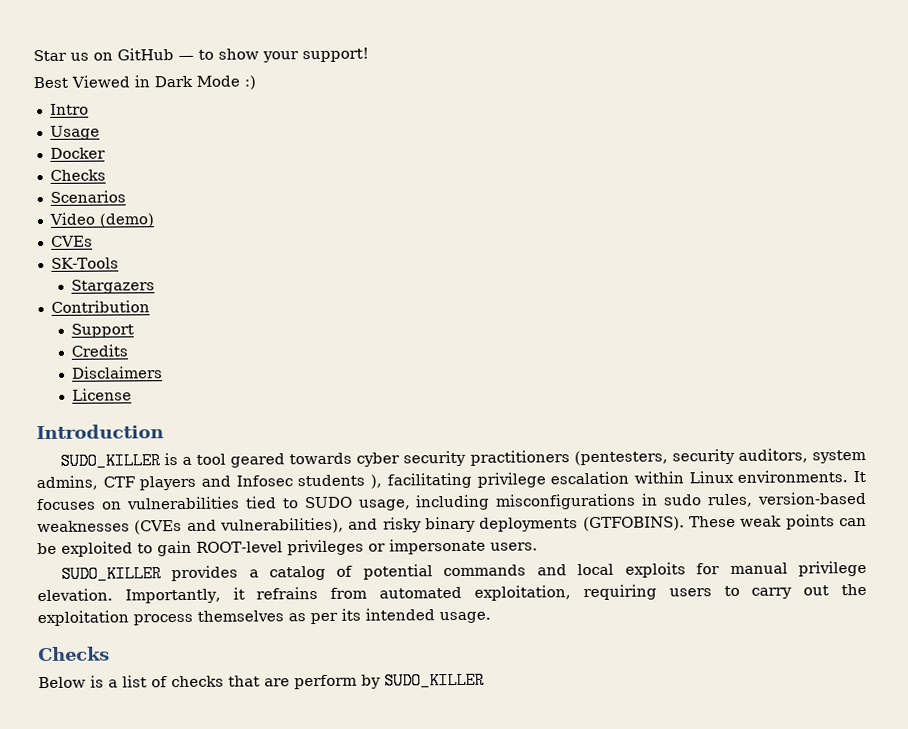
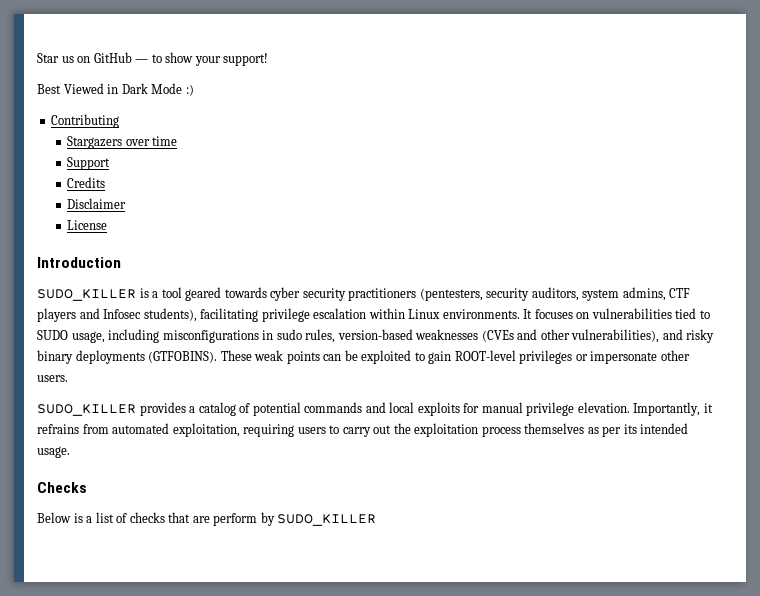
- Intro
- Usage
- Docker
- Checks
- Scenarios
- Video (demo)
- CVEs
- SK-Tools
+ Contributing
- Stargazers
- Contribution
+ Stargazers over time
- Disclaimers
+ Disclaimer
- SUDO_KILLER is a tool geared towards cyber security practitioners (pentesters, security auditors, system admins, CTF players and Infosec students ), facilitating privilege escalation within Linux environments.
+ SUDO_KILLER is a tool geared towards cyber security practitioners (pentesters, security auditors, system admins, CTF players and Infosec students), facilitating privilege escalation within Linux environments.
- It focuses on vulnerabilities tied to SUDO usage, including misconfigurations in sudo rules, version-based weaknesses (CVEs and vulnerabilities), and risky binary deployments (GTFOBINS).
+ It focuses on vulnerabilities tied to SUDO usage, including misconfigurations in sudo rules, version-based weaknesses (CVEs and other vulnerabilities), and risky binary deployments (GTFOBINS).
- These weak points can be exploited to gain ROOT-level privileges or impersonate users.
+ These weak points can be exploited to gain ROOT-level privileges or impersonate other users.

